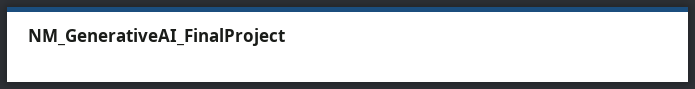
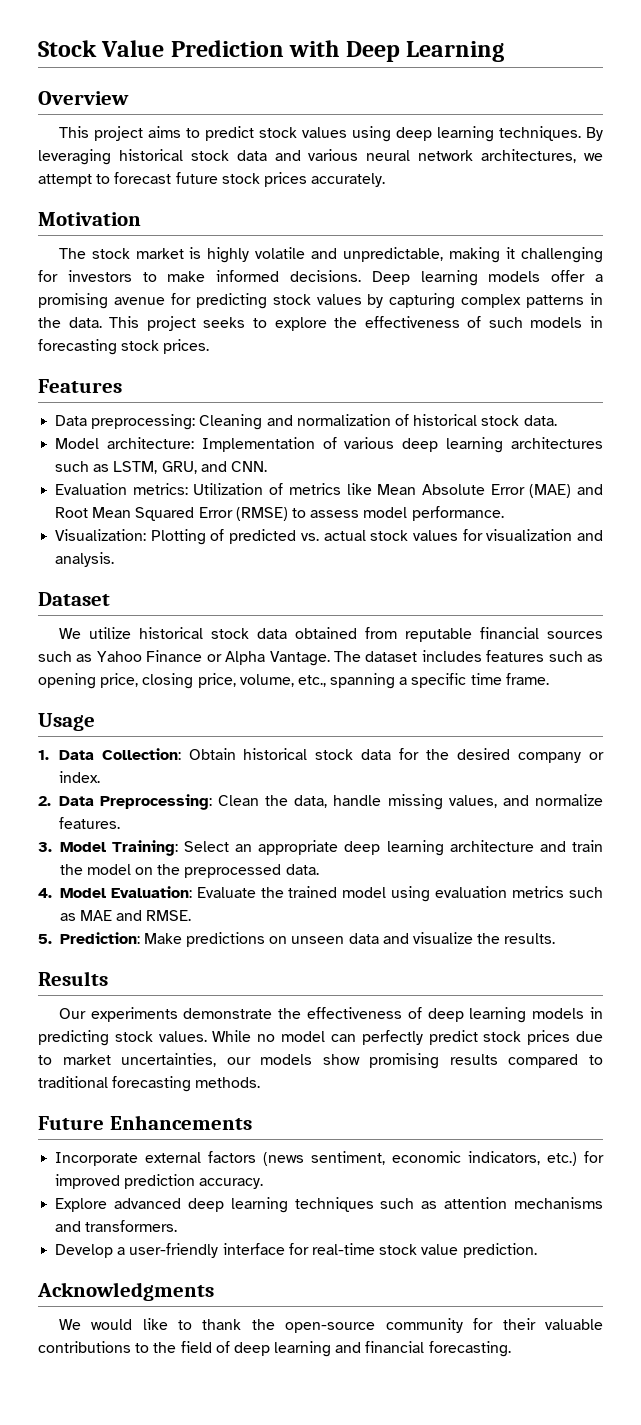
- NM_GenerativeAI_FinalProject
+ Stock Value Prediction with Deep Learning
+ Overview
+ This project aims to predict stock values using deep learning techniques. By leveraging historical stock data and various neural network architectures, we attempt to forecast future stock prices accurately.
+ Motivation
+ The stock market is highly volatile and unpredictable, making it challenging for investors to make informed decisions. Deep learning models offer a promising avenue for predicting stock values by capturing complex patterns in the data. This project seeks to explore the effectiveness of such models in forecasting stock prices.
+ Features
+ Data preprocessing: Cleaning and normalization of historical stock data.
+ Model architecture: Implementation of various deep learning architectures such as LSTM, GRU, and CNN.
+ Evaluation metrics: Utilization of metrics like Mean Absolute Error (MAE) and Root Mean Squared Error (RMSE) to assess model performance.
+ Visualization: Plotting of predicted vs. actual stock values for visualization and analysis.
+ Dataset
+ We utilize historical stock data obtained from reputable financial sources such as Yahoo Finance or Alpha Vantage. The dataset includes features such as opening price, closing price, volume, etc., spanning a specific time frame.
+ Usage
+ 1. Data Collection: Obtain historical stock data for the desired company or index.
+ 2. Data Preprocessing: Clean the data, handle missing values, and normalize features.
+ 3. Model Training: Select an appropriate deep learning architecture and train the model on the preprocessed data.
+ 4. Model Evaluation: Evaluate the trained model using evaluation metrics such as MAE and RMSE.
+ 5. Prediction: Make predictions on unseen data and visualize the results.
+ Results
+ Our experiments demonstrate the effectiveness of deep learning models in predicting stock values. While no model can perfectly predict stock prices due to market uncertainties, our models show promising results compared to traditional forecasting methods.
+ Future Enhancements
+ Incorporate external factors (news sentiment, economic indicators, etc.) for improved prediction accuracy.
+ Explore advanced deep learning techniques such as attention mechanisms and transformers.
+ Develop a user-friendly interface for real-time stock value prediction.
+ Acknowledgments
+ We would like to thank the open-source community for their valuable contributions to the field of deep learning and financial forecasting.

